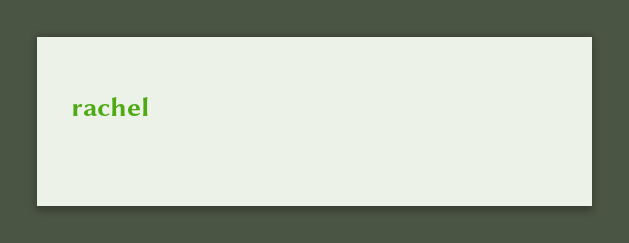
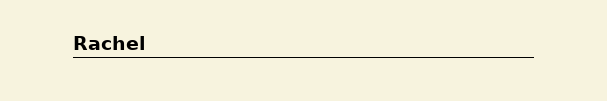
- rachel
+ Rachel

